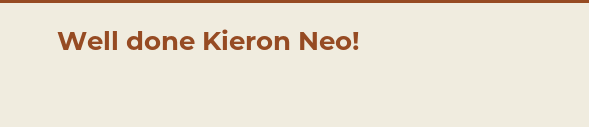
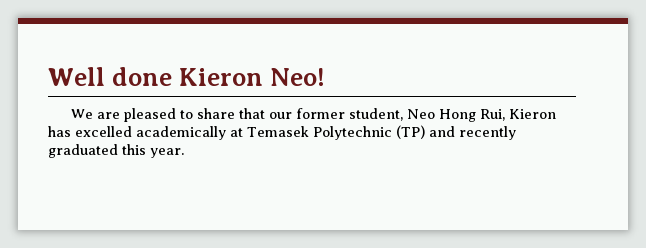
+ We are pleased to share that our former student, Neo Hong Rui, Kieron has excelled academically at Temasek Polytechnic (TP) and recently graduated this year.

